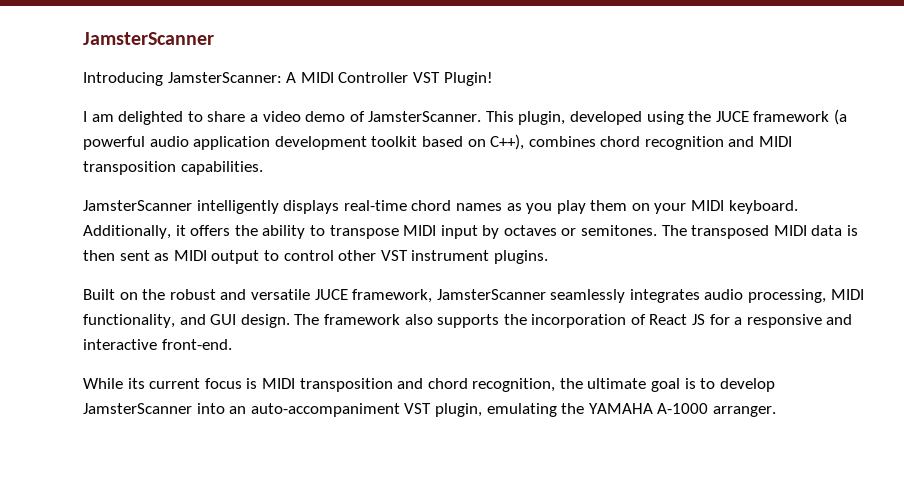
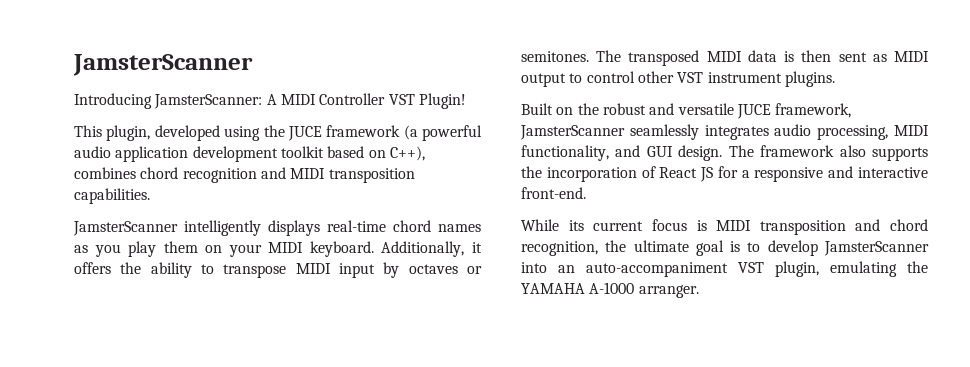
- I am delighted to share a video demo of JamsterScanner.

